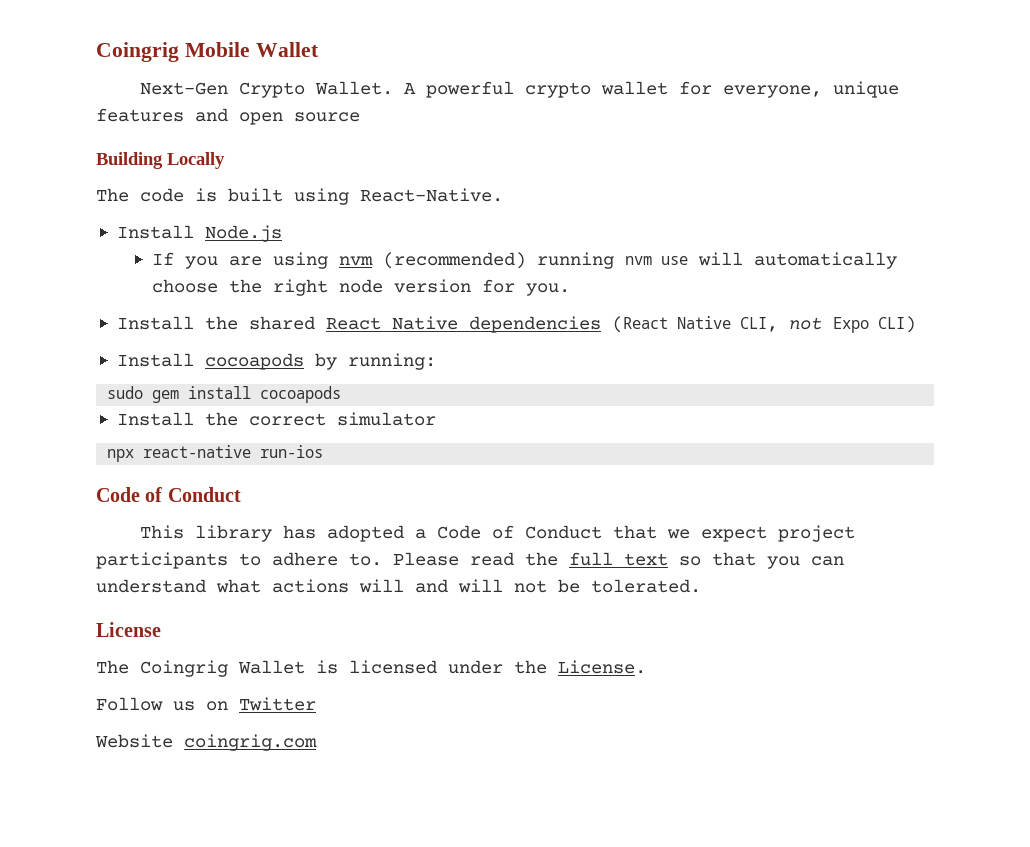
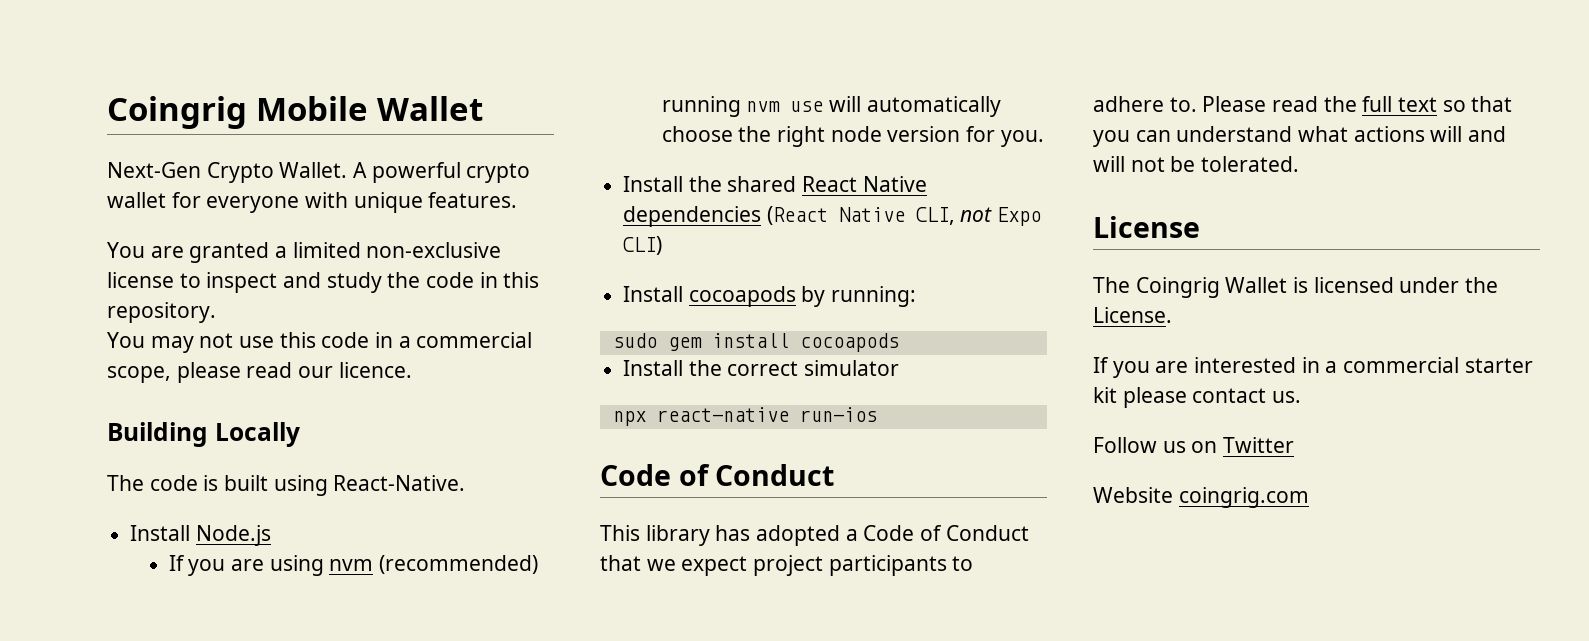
- A powerful crypto wallet for everyone, unique features and open source
+ A powerful crypto wallet for everyone with unique features.
+ You are granted a limited non-exclusive license to inspect and study the code in this repository.
+ You may not use this code in a commercial scope, please read our licence.
+ If you are interested in a commercial starter kit please contact us.

